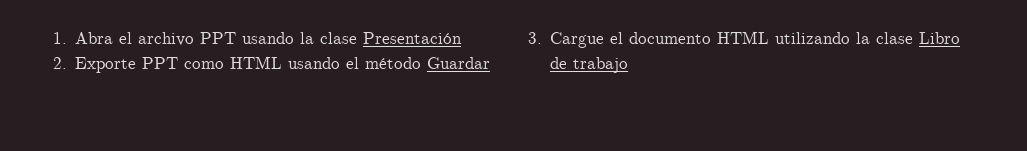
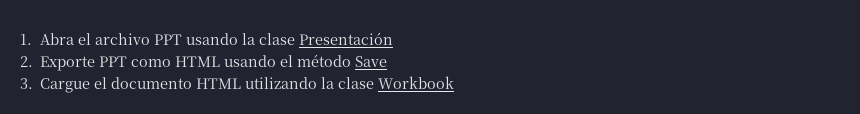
- 2. Exporte PPT como HTML usando el método Guardar
+ 2. Exporte PPT como HTML usando el método Save
- 3. Cargue el documento HTML utilizando la clase Libro de trabajo
+ 3. Cargue el documento HTML utilizando la clase Workbook

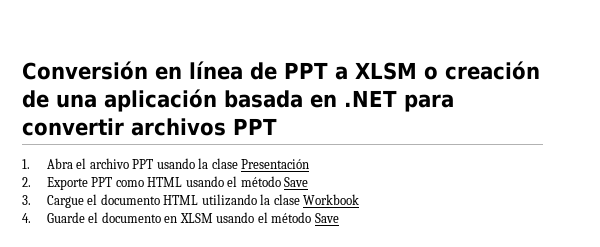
+ Conversión en línea de PPT a XLSM o creación de una aplicación basada en .NET para convertir archivos PPT
+ 4. Guarde el documento en XLSM usando el método Save

